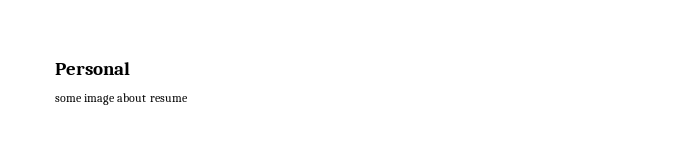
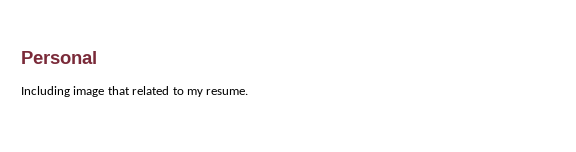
- some image about resume
+ Including image that related to my resume.

